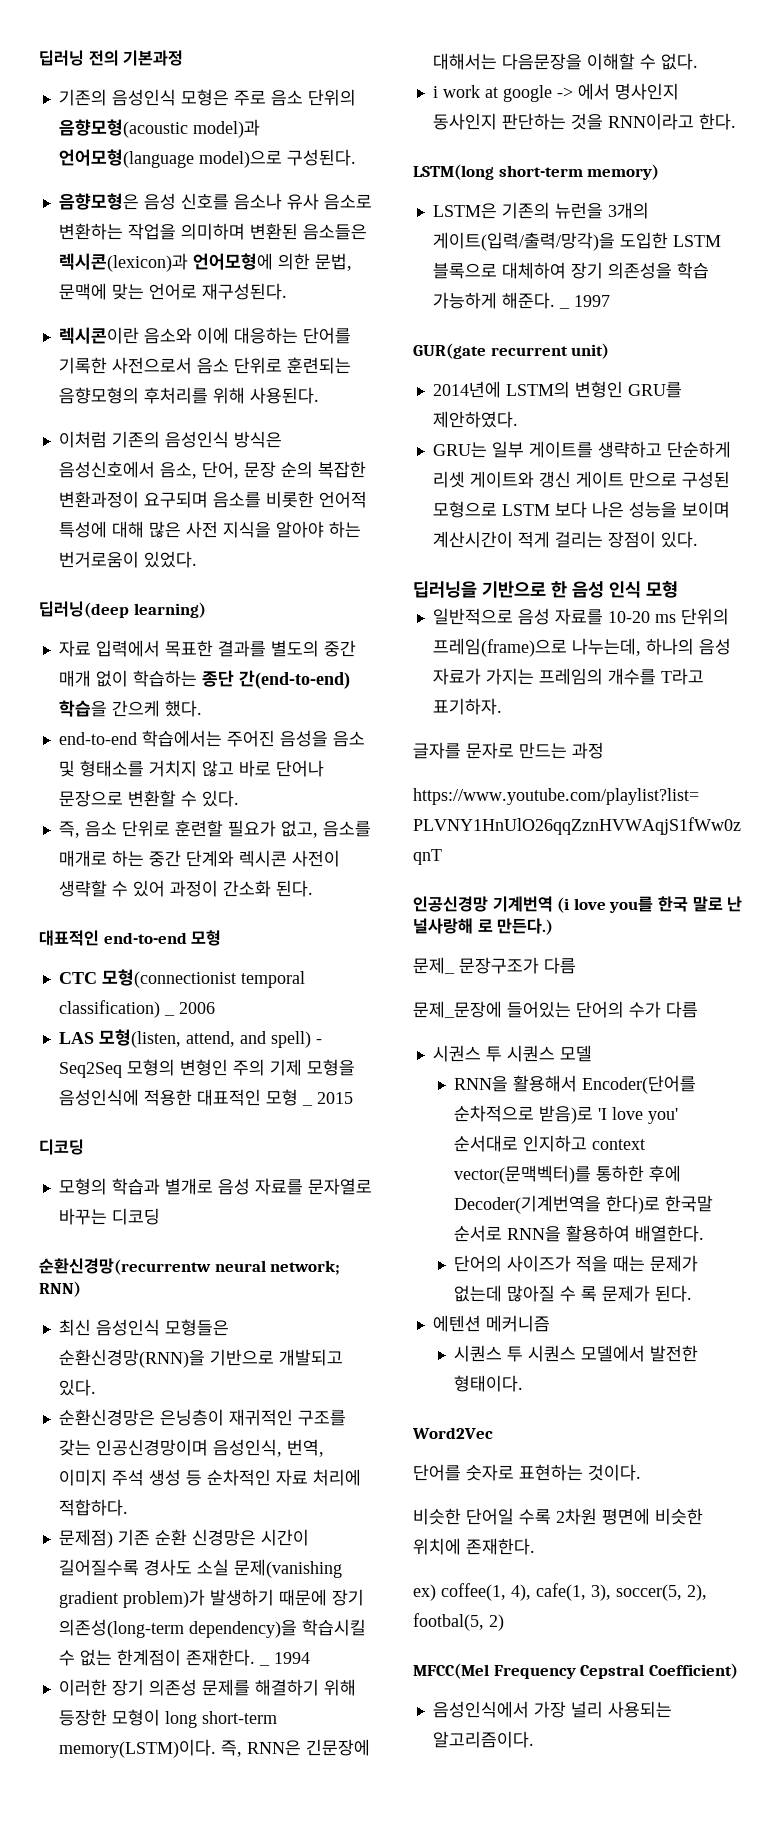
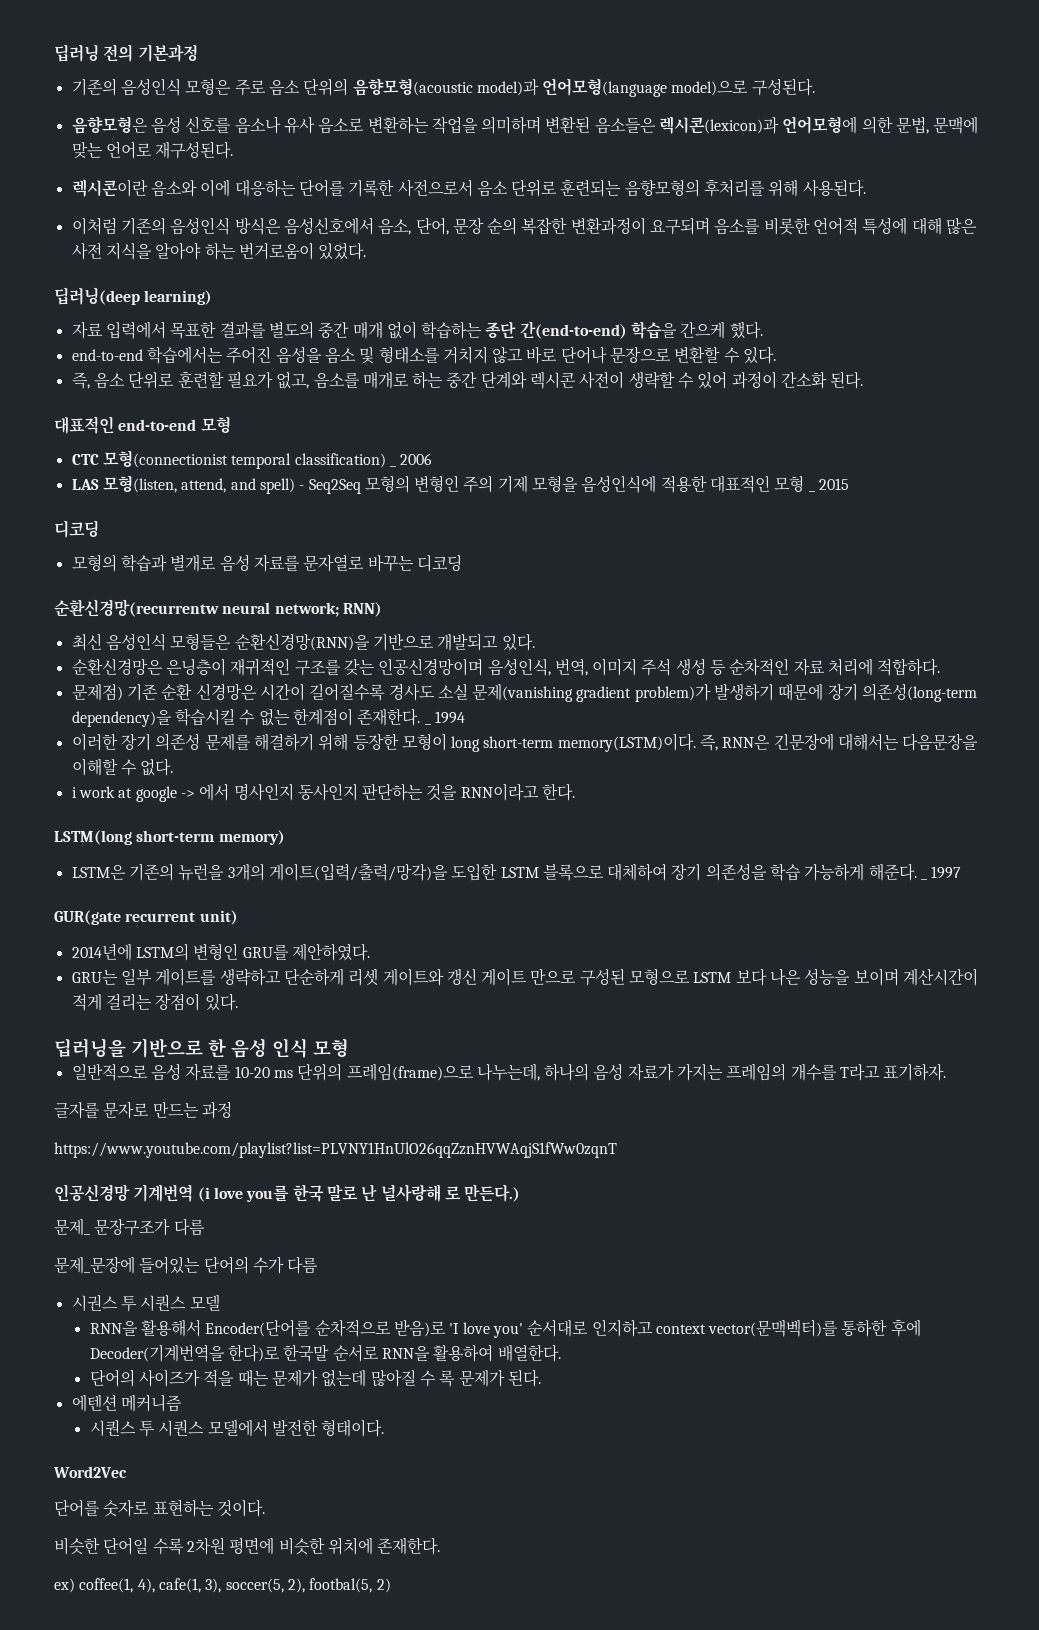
- MFCC(Mel Frequency Cepstral Coefficient)
- 음성인식에서 가장 널리 사용되는 알고리즘이다.

